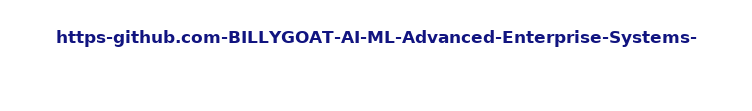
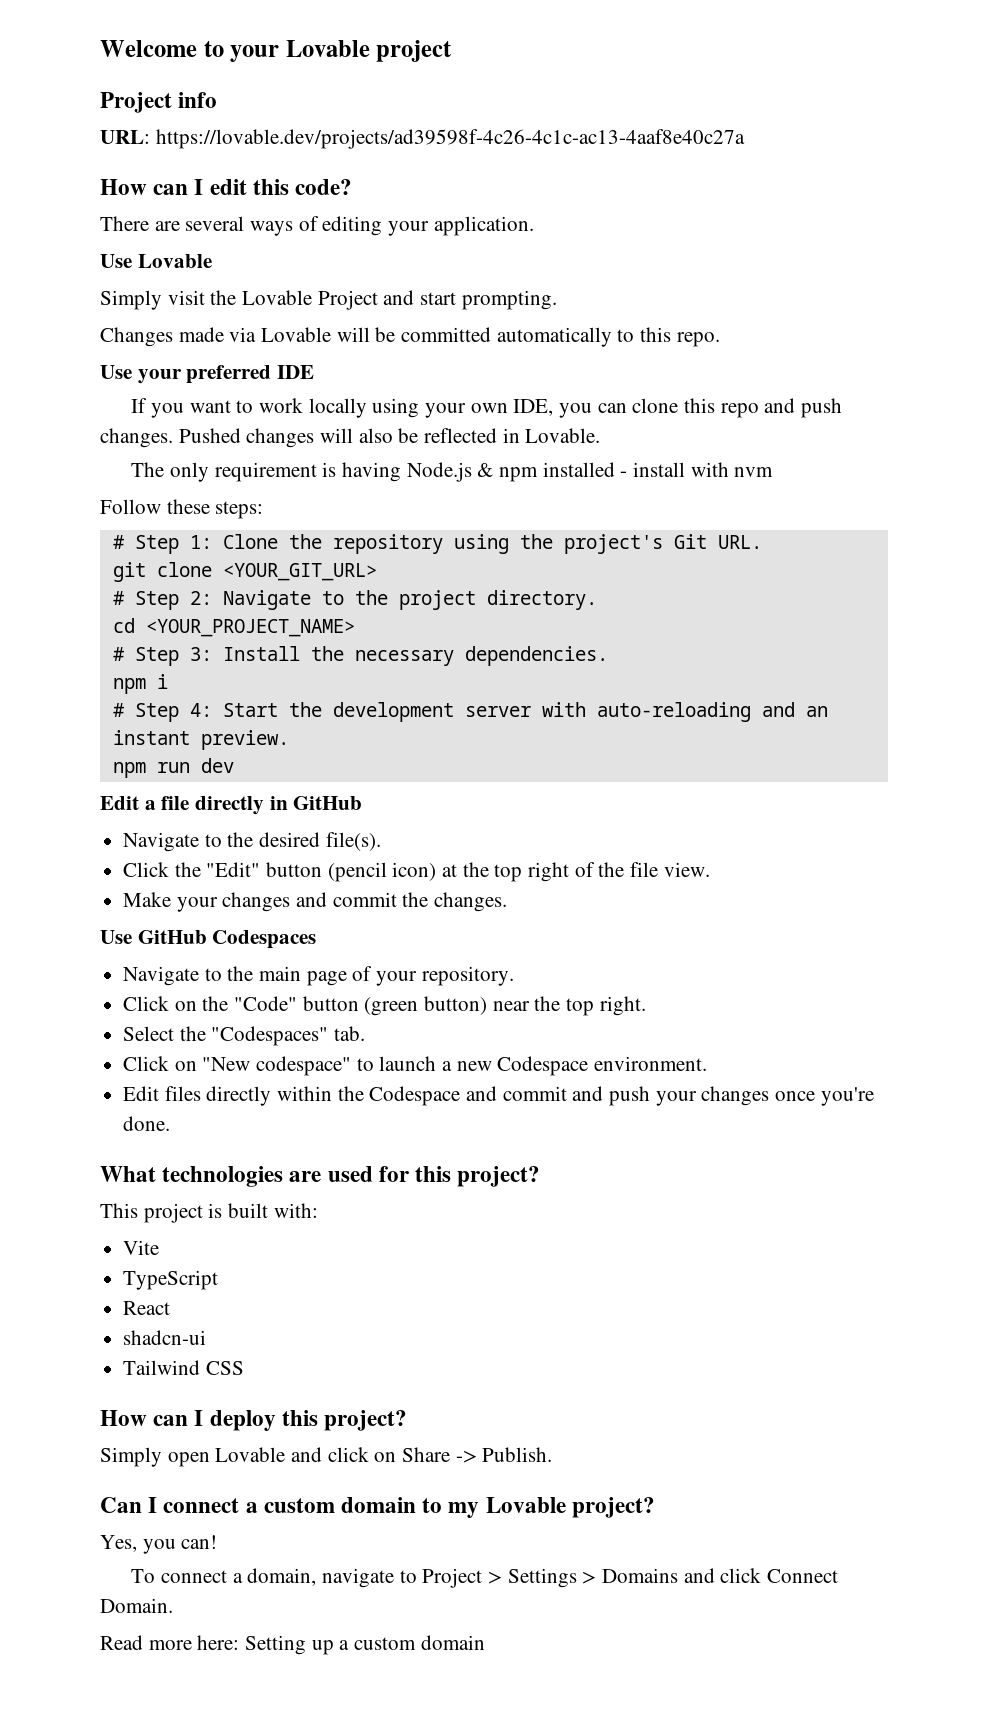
- https-github.com-BILLYGOAT-AI-ML-Advanced-Enterprise-Systems-
+ Welcome to your Lovable project
+ Project info
+ URL: https://lovable.dev/projects/ad39598f-4c26-4c1c-ac13-4aaf8e40c27a
+ How can I edit this code?
+ There are several ways of editing your application.
+ Use Lovable
+ Simply visit the Lovable Project and start prompting.
+ Changes made via Lovable will be committed automatically to this repo.
+ Use your preferred IDE
+ If you want to work locally using your own IDE, you can clone this repo and push changes. Pushed changes will also be reflected in Lovable.
+ The only requirement is having Node.js & npm installed - install with nvm
+ Follow these steps:
+ # Step 1: Clone the repository using the project's Git URL.
+ git clone <YOUR_GIT_URL>
+ # Step 2: Navigate to the project directory.
+ cd <YOUR_PROJECT_NAME>
+ # Step 3: Install the necessary dependencies.
+ npm i
+ # Step 4: Start the development server with auto-reloading and an instant preview.
+ npm run dev
+ Edit a file directly in GitHub
+ Navigate to the desired file(s).
+ Click the "Edit" button (pencil icon) at the top right of the file view.
+ Make your changes and commit the changes.
+ Use GitHub Codespaces
+ Navigate to the main page of your repository.
+ Click on the "Code" button (green button) near the top right.
+ Select the "Codespaces" tab.
+ Click on "New codespace" to launch a new Codespace environment.
+ Edit files directly within the Codespace and commit and push your changes once you're done.
+ What technologies are used for this project?
+ This project is built with:
+ Vite
+ TypeScript
+ React
+ shadcn-ui
+ Tailwind CSS
+ How can I deploy this project?
+ Simply open Lovable and click on Share -> Publish.
+ Can I connect a custom domain to my Lovable project?
+ Yes, you can!
+ To connect a domain, navigate to Project > Settings > Domains and click Connect Domain.
+ Read more here: Setting up a custom domain

